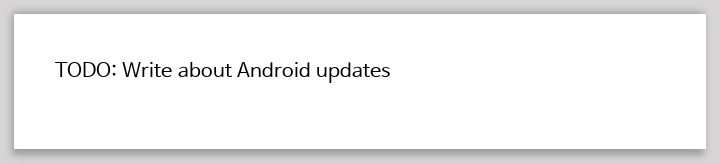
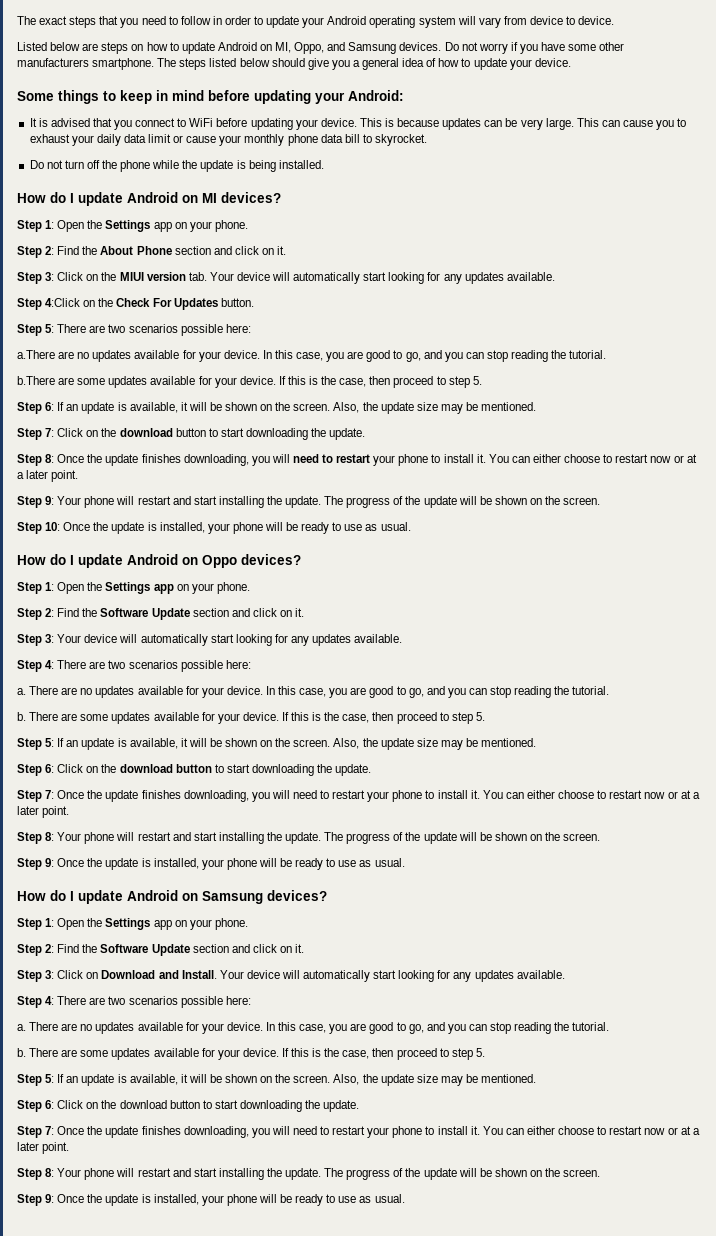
- TODO: Write about Android updates
+ The exact steps that you need to follow in order to update your Android operating system will vary from device to device.
+ Listed below are steps on how to update Android on MI, Oppo, and Samsung devices. Do not worry if you have some other manufacturers smartphone. The steps listed below should give you a general idea of how to update your device.
+ Some things to keep in mind before updating your Android:
+ It is advised that you connect to WiFi before updating your device. This is because updates can be very large. This can cause you to exhaust your daily data limit or cause your monthly phone data bill to skyrocket.
+ Do not turn off the phone while the update is being installed.
+ How do I update Android on MI devices?
+ Step 1: Open the Settings app on your phone.
+ Step 2: Find the About Phone section and click on it.
+ Step 3: Click on the MIUI version tab. Your device will automatically start looking for any updates available.
+ Step 4:Click on the Check For Updates button.
+ Step 5: There are two scenarios possible here:
+ a.There are no updates available for your device. In this case, you are good to go, and you can stop reading the tutorial.
+ b.There are some updates available for your device. If this is the case, then proceed to step 5.
+ Step 6: If an update is available, it will be shown on the screen. Also, the update size may be mentioned.
+ Step 7: Click on the download button to start downloading the update.
+ Step 8: Once the update finishes downloading, you will need to restart your phone to install it. You can either choose to restart now or at a later point.
+ Step 9: Your phone will restart and start installing the update. The progress of the update will be shown on the screen.
+ Step 10: Once the update is installed, your phone will be ready to use as usual.
+ How do I update Android on Oppo devices?
+ Step 1: Open the Settings app on your phone.
+ Step 2: Find the Software Update section and click on it.
+ Step 3: Your device will automatically start looking for any updates available.
+ Step 4: There are two scenarios possible here:
+ a. There are no updates available for your device. In this case, you are good to go, and you can stop reading the tutorial.
+ b. There are some updates available for your device. If this is the case, then proceed to step 5.
+ Step 5: If an update is available, it will be shown on the screen. Also, the update size may be mentioned.
+ Step 6: Click on the download button to start downloading the update.
+ Step 7: Once the update finishes downloading, you will need to restart your phone to install it. You can either choose to restart now or at a later point.
+ Step 8: Your phone will restart and start installing the update. The progress of the update will be shown on the screen.
+ Step 9: Once the update is installed, your phone will be ready to use as usual.
+ How do I update Android on Samsung devices?
+ Step 1: Open the Settings app on your phone.
+ Step 2: Find the Software Update section and click on it.
+ Step 3: Click on Download and Install. Your device will automatically start looking for any updates available.
+ Step 4: There are two scenarios possible here:
+ a. There are no updates available for your device. In this case, you are good to go, and you can stop reading the tutorial.
+ b. There are some updates available for your device. If this is the case, then proceed to step 5.
+ Step 5: If an update is available, it will be shown on the screen. Also, the update size may be mentioned.
+ Step 6: Click on the download button to start downloading the update.
+ Step 7: Once the update finishes downloading, you will need to restart your phone to install it. You can either choose to restart now or at a later point.
+ Step 8: Your phone will restart and start installing the update. The progress of the update will be shown on the screen.
+ Step 9: Once the update is installed, your phone will be ready to use as usual.

